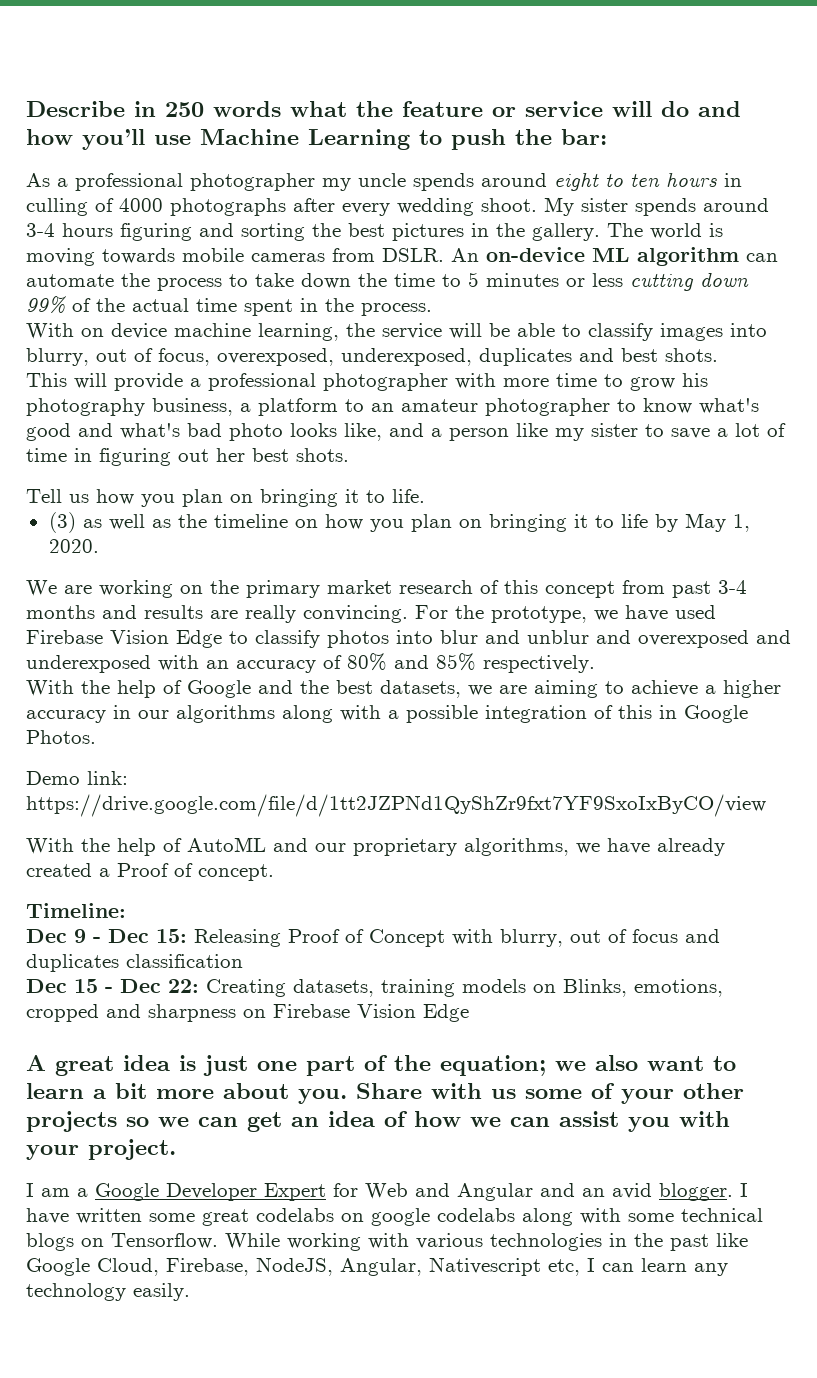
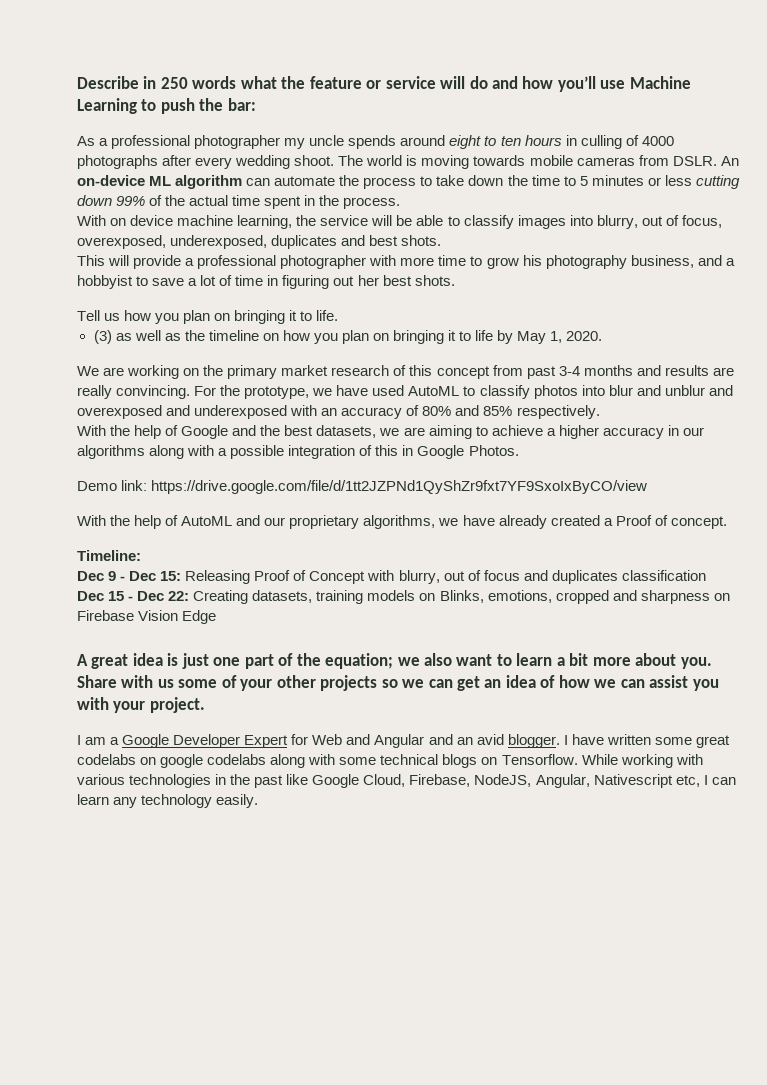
- My sister spends around 3-4 hours figuring and sorting the best pictures in the gallery.
- This will provide a professional photographer with more time to grow his photography business, a platform to an amateur photographer to know what's good and what's bad photo looks like, and a person like my sister to save a lot of time in figuring out her best shots.
+ This will provide a professional photographer with more time to grow his photography business, and a hobbyist to save a lot of time in figuring out her best shots.
- For the prototype, we have used Firebase Vision Edge to classify photos into blur and unblur and overexposed and underexposed with an accuracy of 80% and 85% respectively.
+ For the prototype, we have used AutoML to classify photos into blur and unblur and overexposed and underexposed with an accuracy of 80% and 85% respectively.

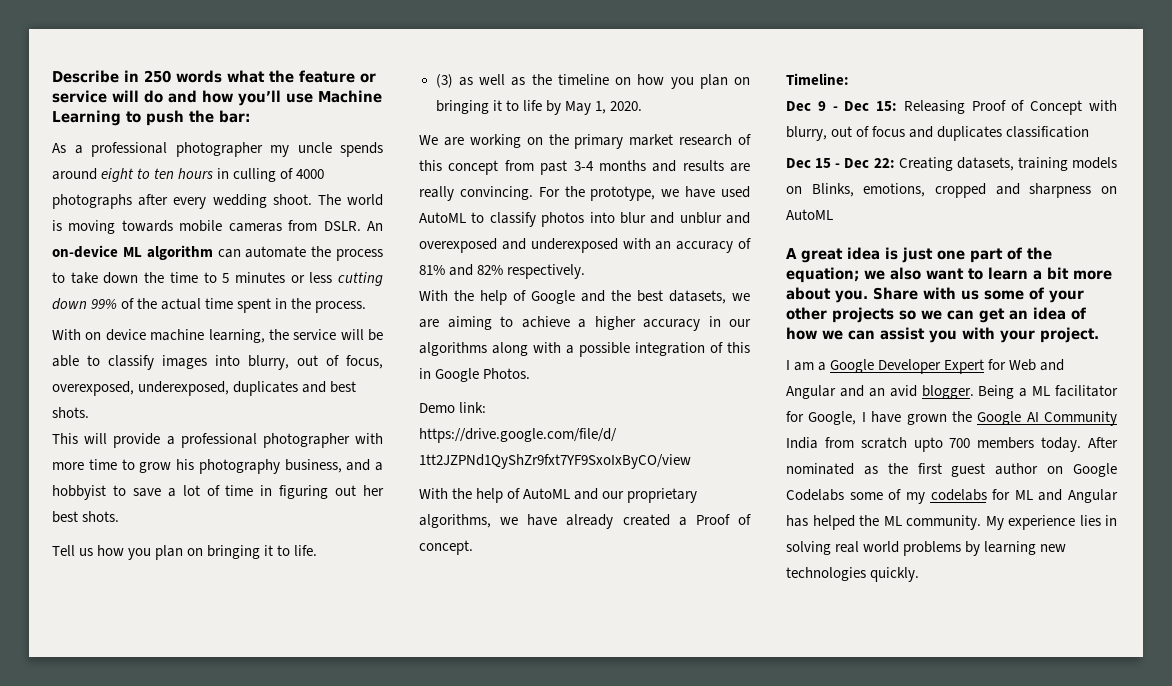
- For the prototype, we have used AutoML to classify photos into blur and unblur and overexposed and underexposed with an accuracy of 80% and 85% respectively.
+ For the prototype, we have used AutoML to classify photos into blur and unblur and overexposed and underexposed with an accuracy of 81% and 82% respectively.
- Dec 15 - Dec 22: Creating datasets, training models on Blinks, emotions, cropped and sharpness on Firebase Vision Edge
+ Dec 15 - Dec 22: Creating datasets, training models on Blinks, emotions, cropped and sharpness on AutoML
- I have written some great codelabs on google codelabs along with some technical blogs on Tensorflow. While working with various technologies in the past like Google Cloud, Firebase, NodeJS, Angular, Nativescript etc, I can learn any technology easily.
+ Being a ML facilitator for Google, I have grown the Google AI Community India from scratch upto 700 members today. After nominated as the first guest author on Google Codelabs some of my codelabs for ML and Angular has helped the ML community. My experience lies in solving real world problems by learning new technologies quickly.

